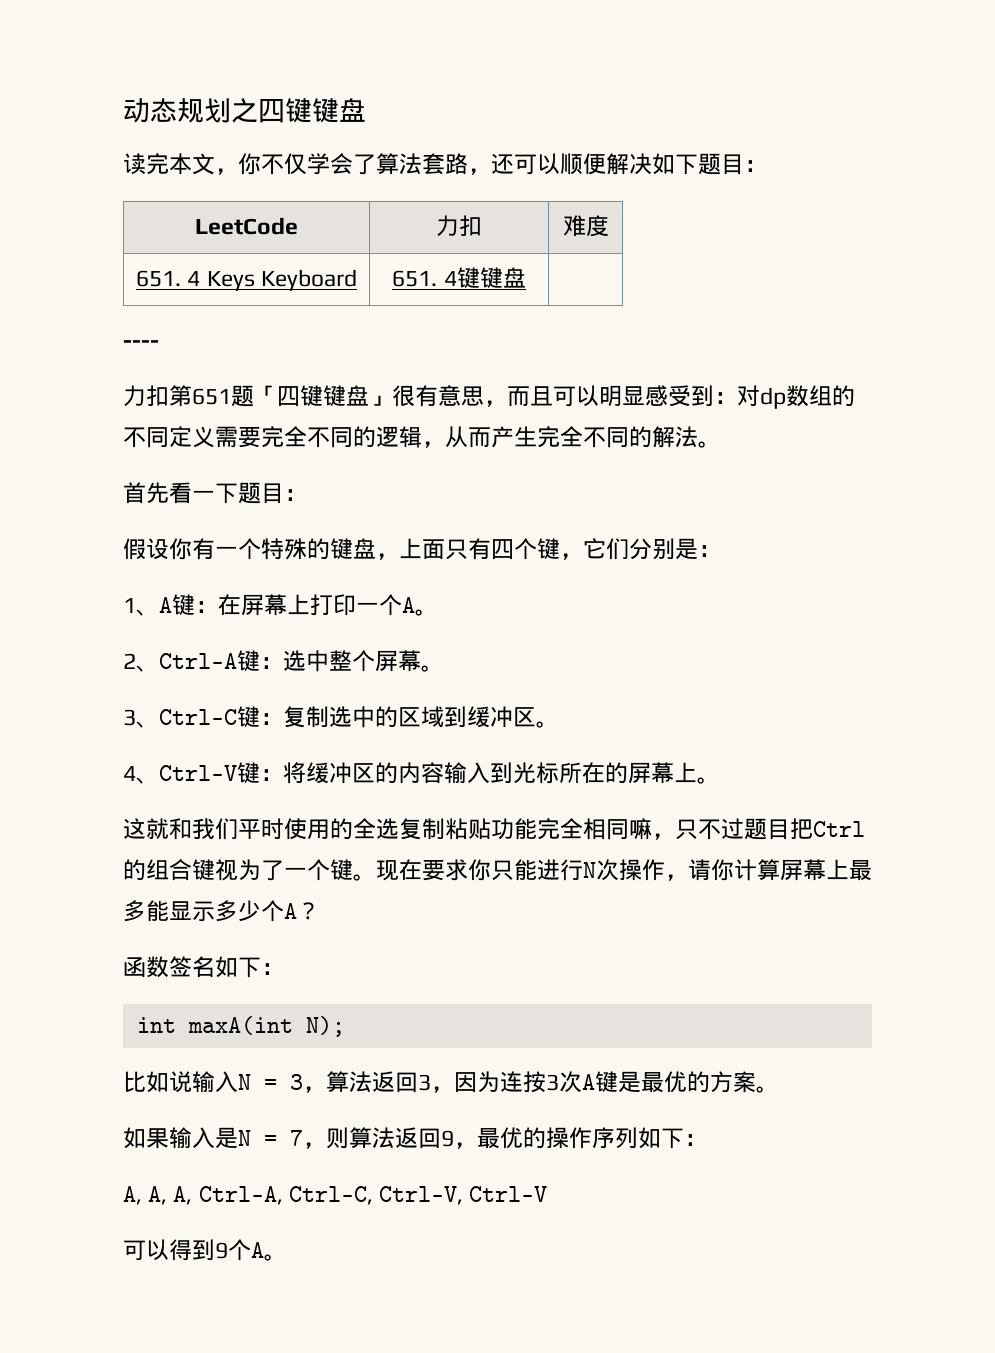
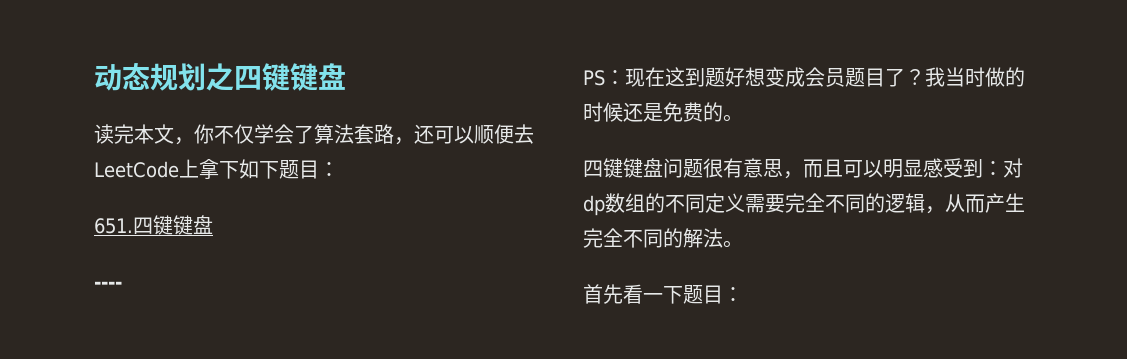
- 读完本文，你不仅学会了算法套路，还可以顺便解决如下题目：
+ 读完本文，你不仅学会了算法套路，还可以顺便去LeetCode上拿下如下题目：
- LeetCode | 力扣 | 难度
- 651. 4 Keys Keyboard | 651. 4键键盘 |
+ 651.四键键盘
  ----
- 力扣第651题「四键键盘」很有意思，而且可以明显感受到：对dp数组的不同定义需要完全不同的逻辑，从而产生完全不同的解法。
+ PS：现在这到题好想变成会员题目了？我当时做的时候还是免费的。
+ 四键键盘问题很有意思，而且可以明显感受到：对dp数组的不同定义需要完全不同的逻辑，从而产生完全不同的解法。
- 假设你有一个特殊的键盘，上面只有四个键，它们分别是：
- 1、A键：在屏幕上打印一个A。
- 2、Ctrl-A键：选中整个屏幕。
- 3、Ctrl-C键：复制选中的区域到缓冲区。
- 4、Ctrl-V键：将缓冲区的内容输入到光标所在的屏幕上。
- 这就和我们平时使用的全选复制粘贴功能完全相同嘛，只不过题目把Ctrl的组合键视为了一个键。现在要求你只能进行N次操作，请你计算屏幕上最多能显示多少个A？
- 函数签名如下：
- int maxA(int N);
- 比如说输入N = 3，算法返回3，因为连按3次A键是最优的方案。
- 如果输入是N = 7，则算法返回9，最优的操作序列如下：
- A, A, A, Ctrl-A, Ctrl-C, Ctrl-V, Ctrl-V
- 可以得到9个A。

